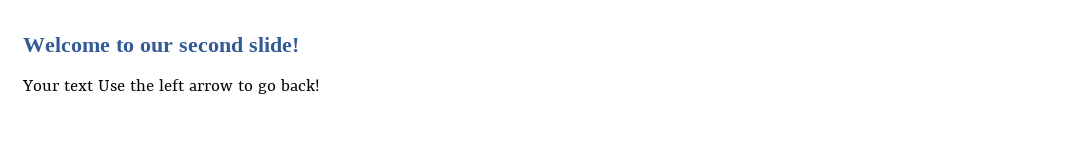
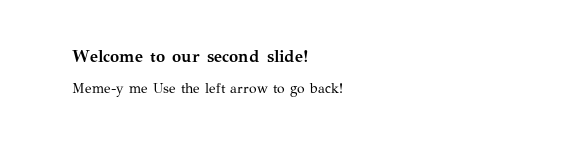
- Your text Use the left arrow to go back!
+ Meme-y me Use the left arrow to go back!

